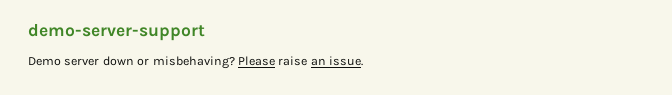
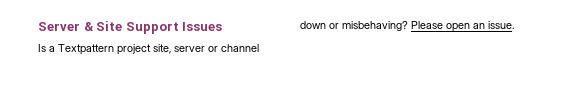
- demo-server-support
- Demo server down or misbehaving?
+ Server & Site Support Issues
+ Is a Textpattern project site, server or channel down or misbehaving?
- Please raise an issue.
+ Please open an issue.

